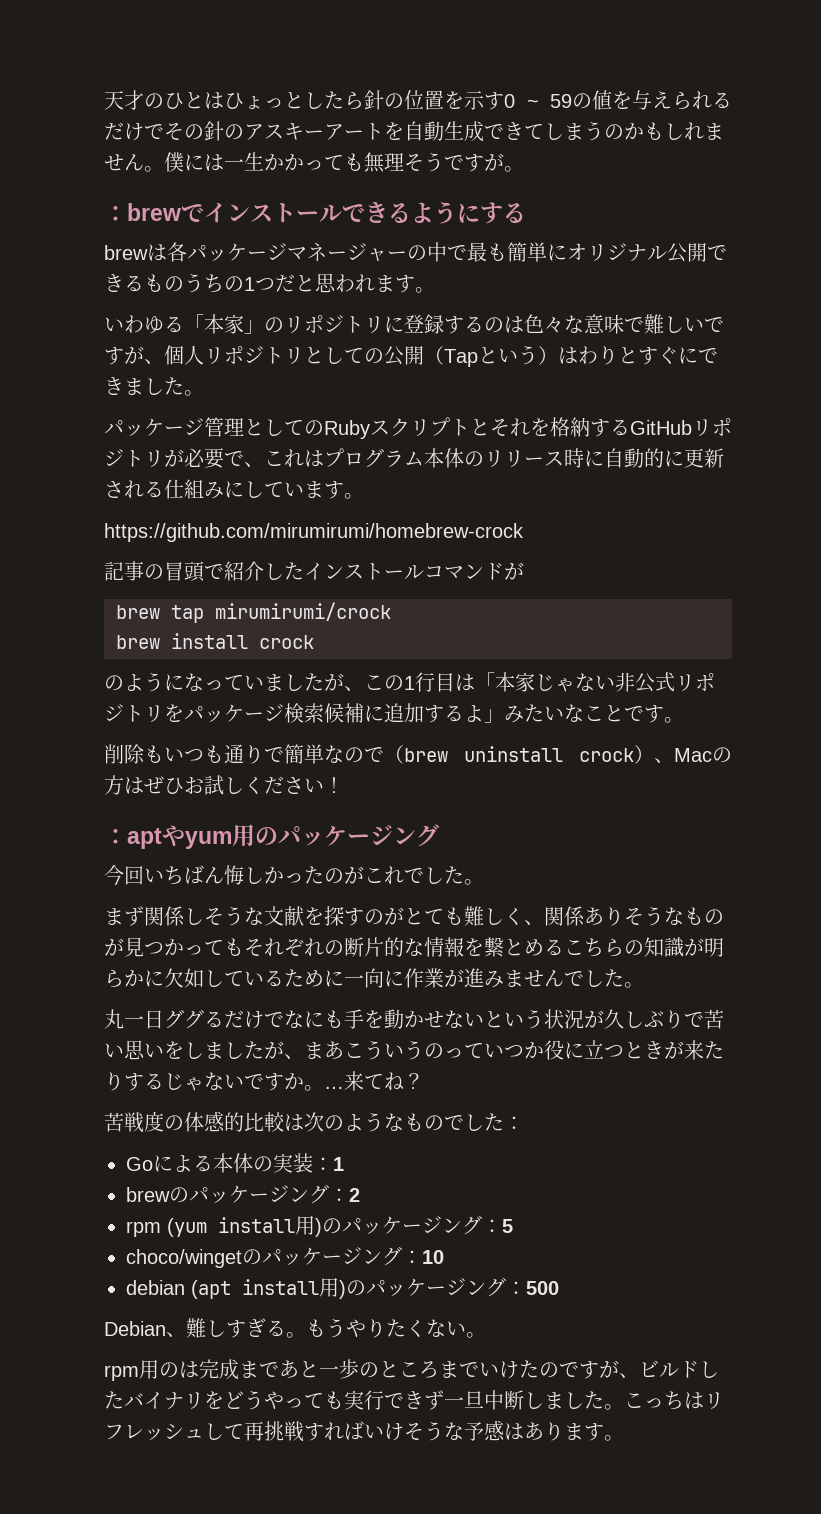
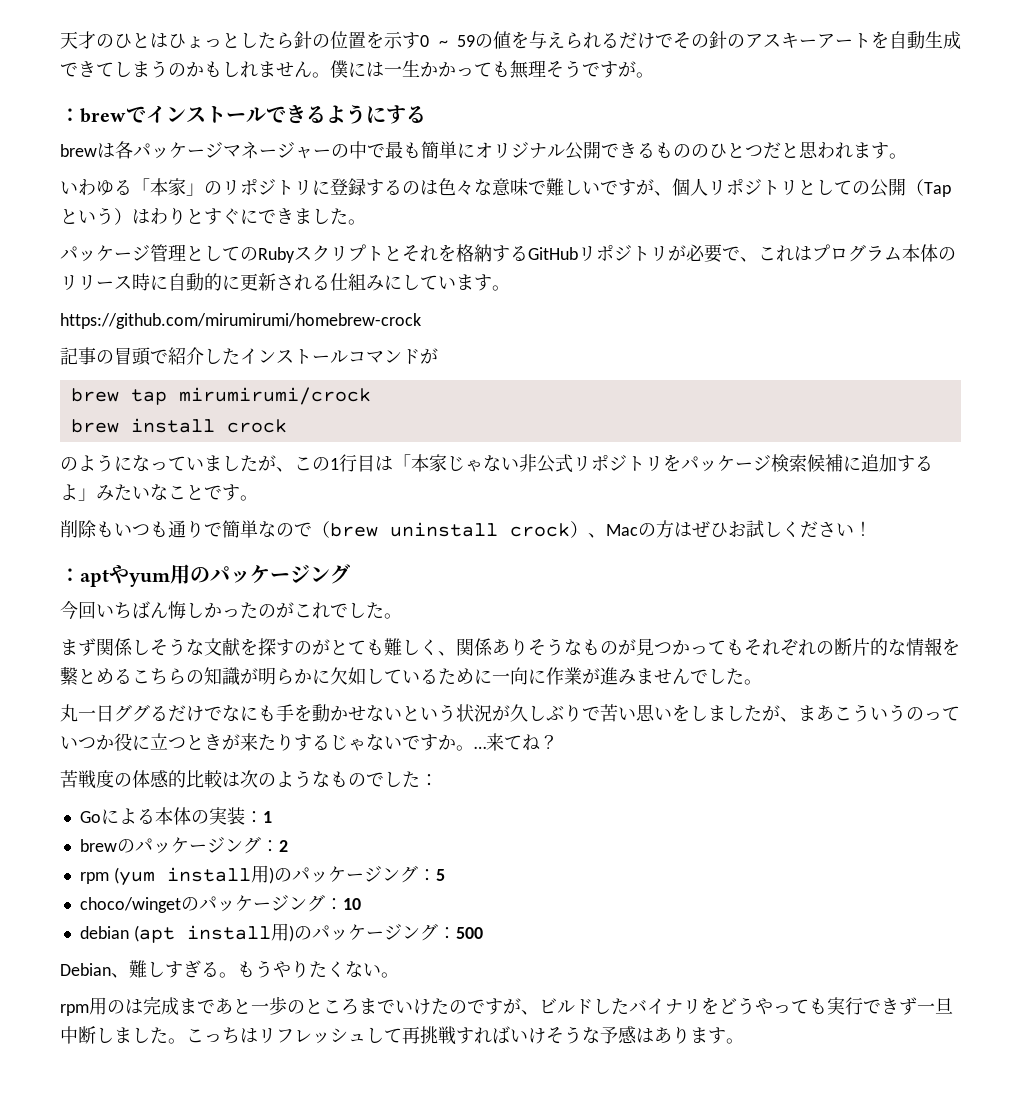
- brewは各パッケージマネージャーの中で最も簡単にオリジナル公開できるものうちの1つだと思われます。
+ brewは各パッケージマネージャーの中で最も簡単にオリジナル公開できるもののひとつだと思われます。

